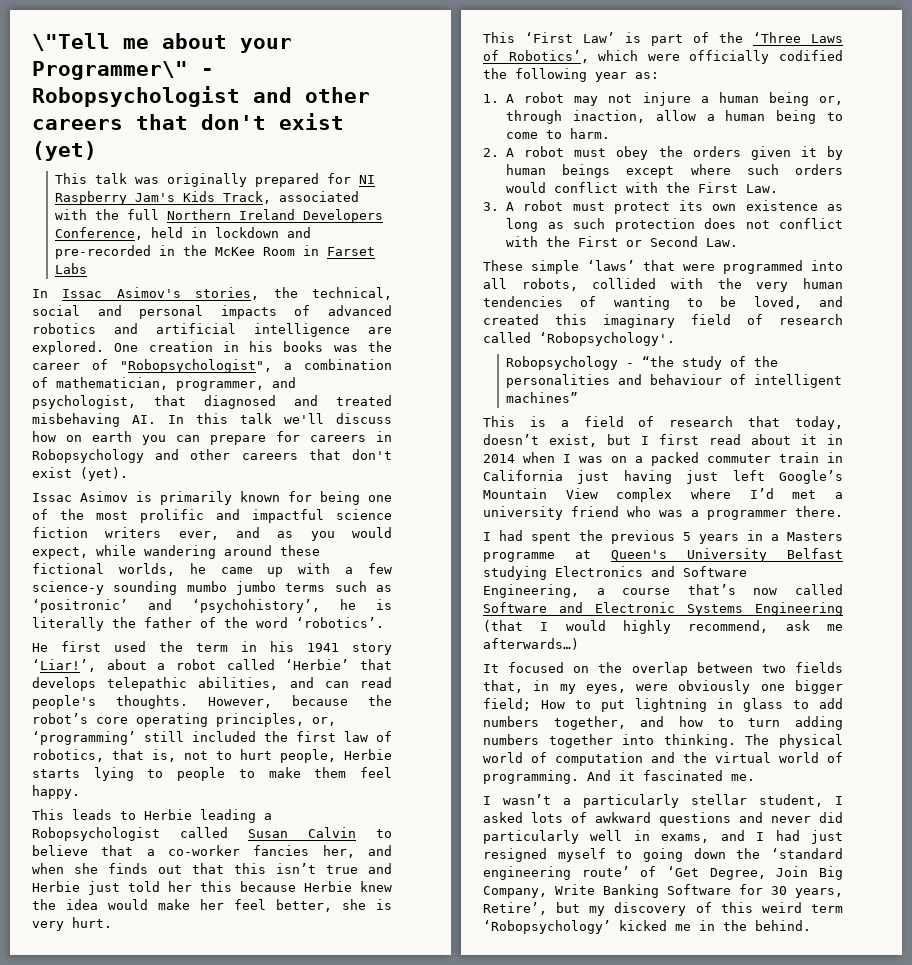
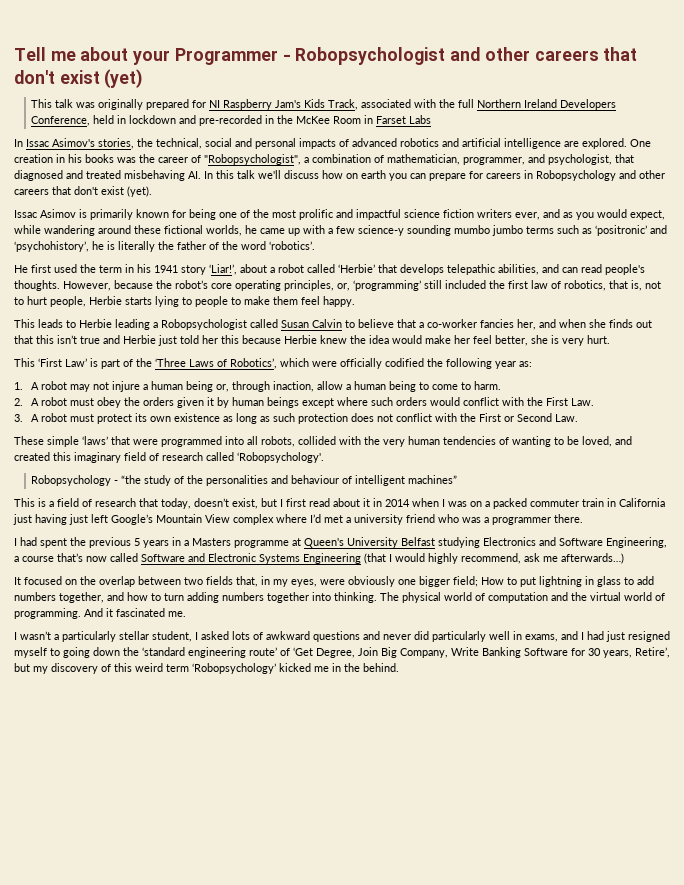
- \"Tell me about your Programmer\" - Robopsychologist and other careers that don't exist (yet)
+ Tell me about your Programmer - Robopsychologist and other careers that don't exist (yet)

